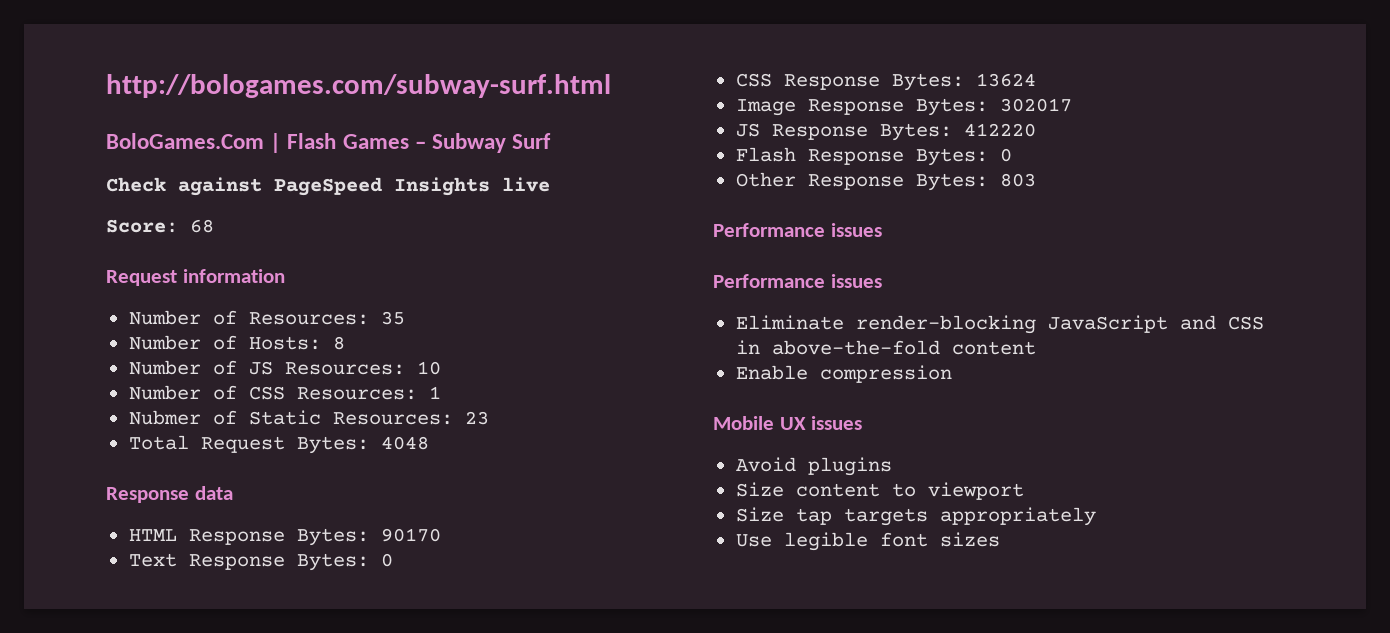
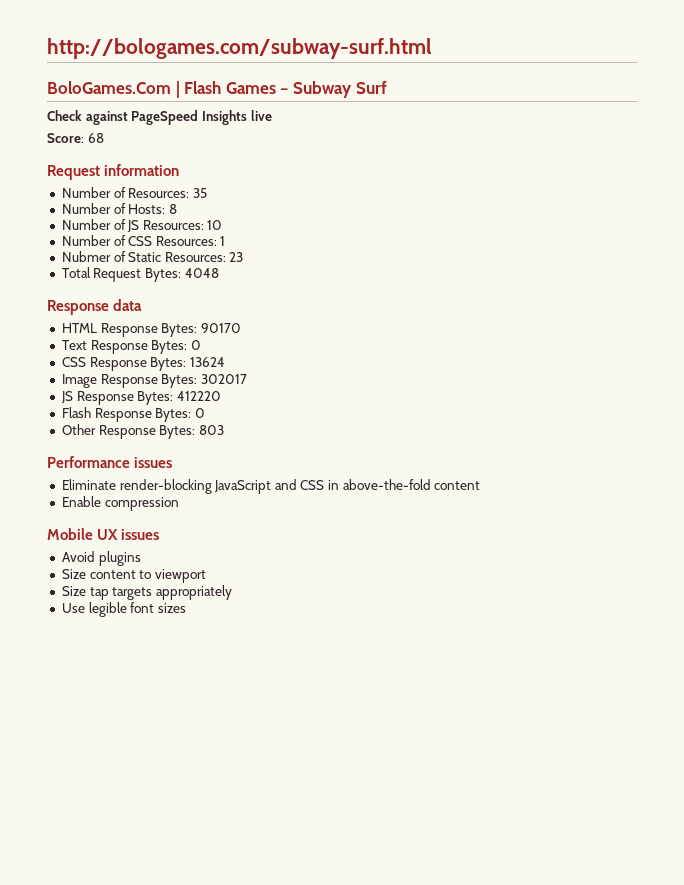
  Other Response Bytes: 803
- Performance issues

